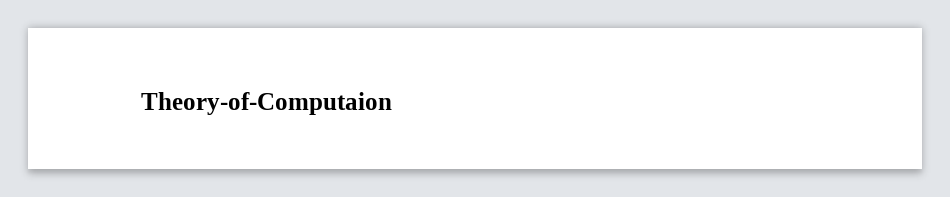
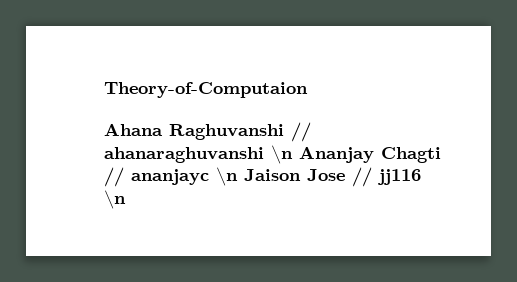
+ Ahana Raghuvanshi // ahanaraghuvanshi \n Ananjay Chagti // ananjayc \n Jaison Jose // jj116 \n

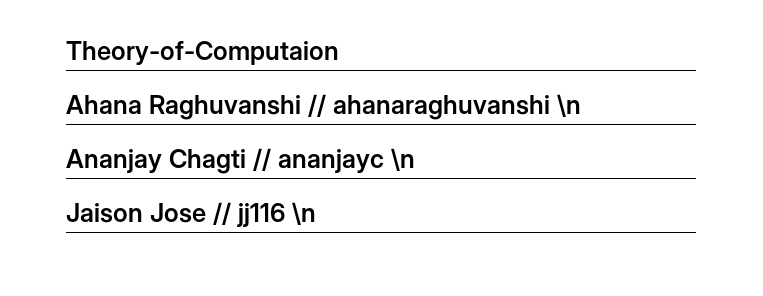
- Ahana Raghuvanshi // ahanaraghuvanshi \n Ananjay Chagti // ananjayc \n Jaison Jose // jj116 \n
+ Ahana Raghuvanshi // ahanaraghuvanshi \n
+ Ananjay Chagti // ananjayc \n
+ Jaison Jose // jj116 \n

